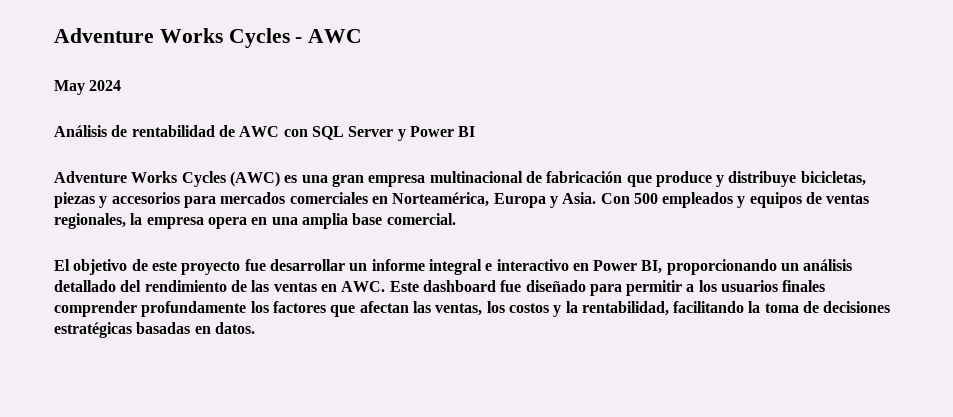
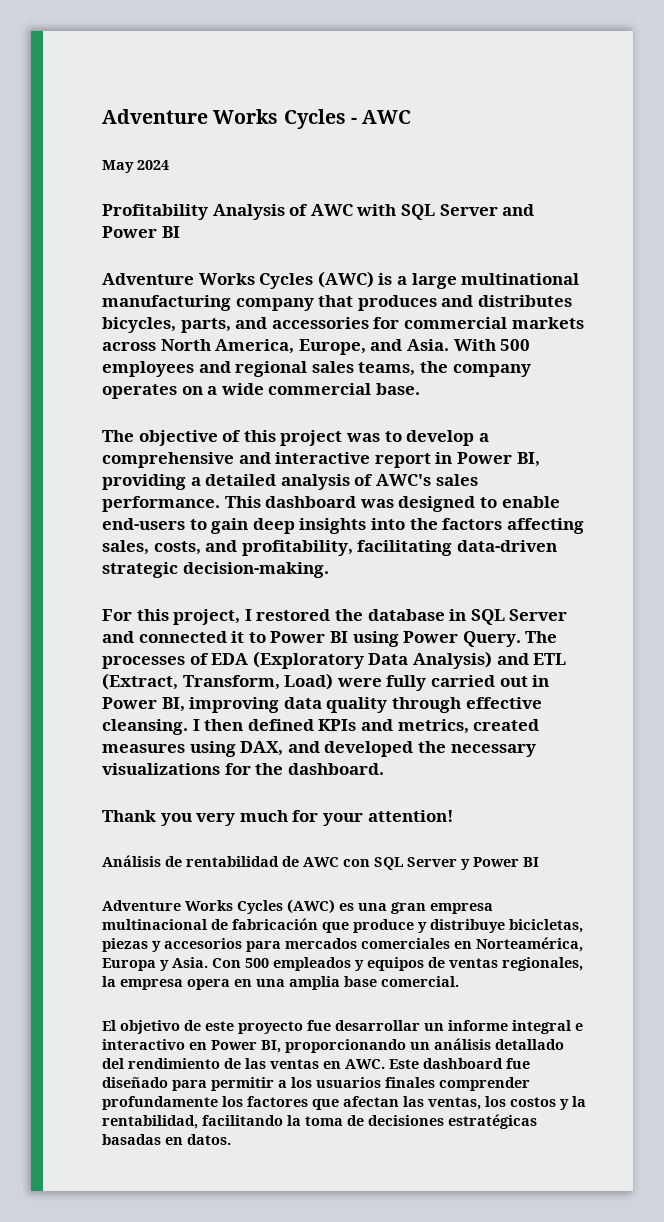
+ Profitability Analysis of AWC with SQL Server and Power BI
+ Adventure Works Cycles (AWC) is a large multinational manufacturing company that produces and distributes bicycles, parts, and accessories for commercial markets across North America, Europe, and Asia. With 500 employees and regional sales teams, the company operates on a wide commercial base.
+ The objective of this project was to develop a comprehensive and interactive report in Power BI, providing a detailed analysis of AWC's sales performance. This dashboard was designed to enable end-users to gain deep insights into the factors affecting sales, costs, and profitability, facilitating data-driven strategic decision-making.
+ For this project, I restored the database in SQL Server and connected it to Power BI using Power Query. The processes of EDA (Exploratory Data Analysis) and ETL (Extract, Transform, Load) were fully carried out in Power BI, improving data quality through effective cleansing. I then defined KPIs and metrics, created measures using DAX, and developed the necessary visualizations for the dashboard.
+ Thank you very much for your attention!

